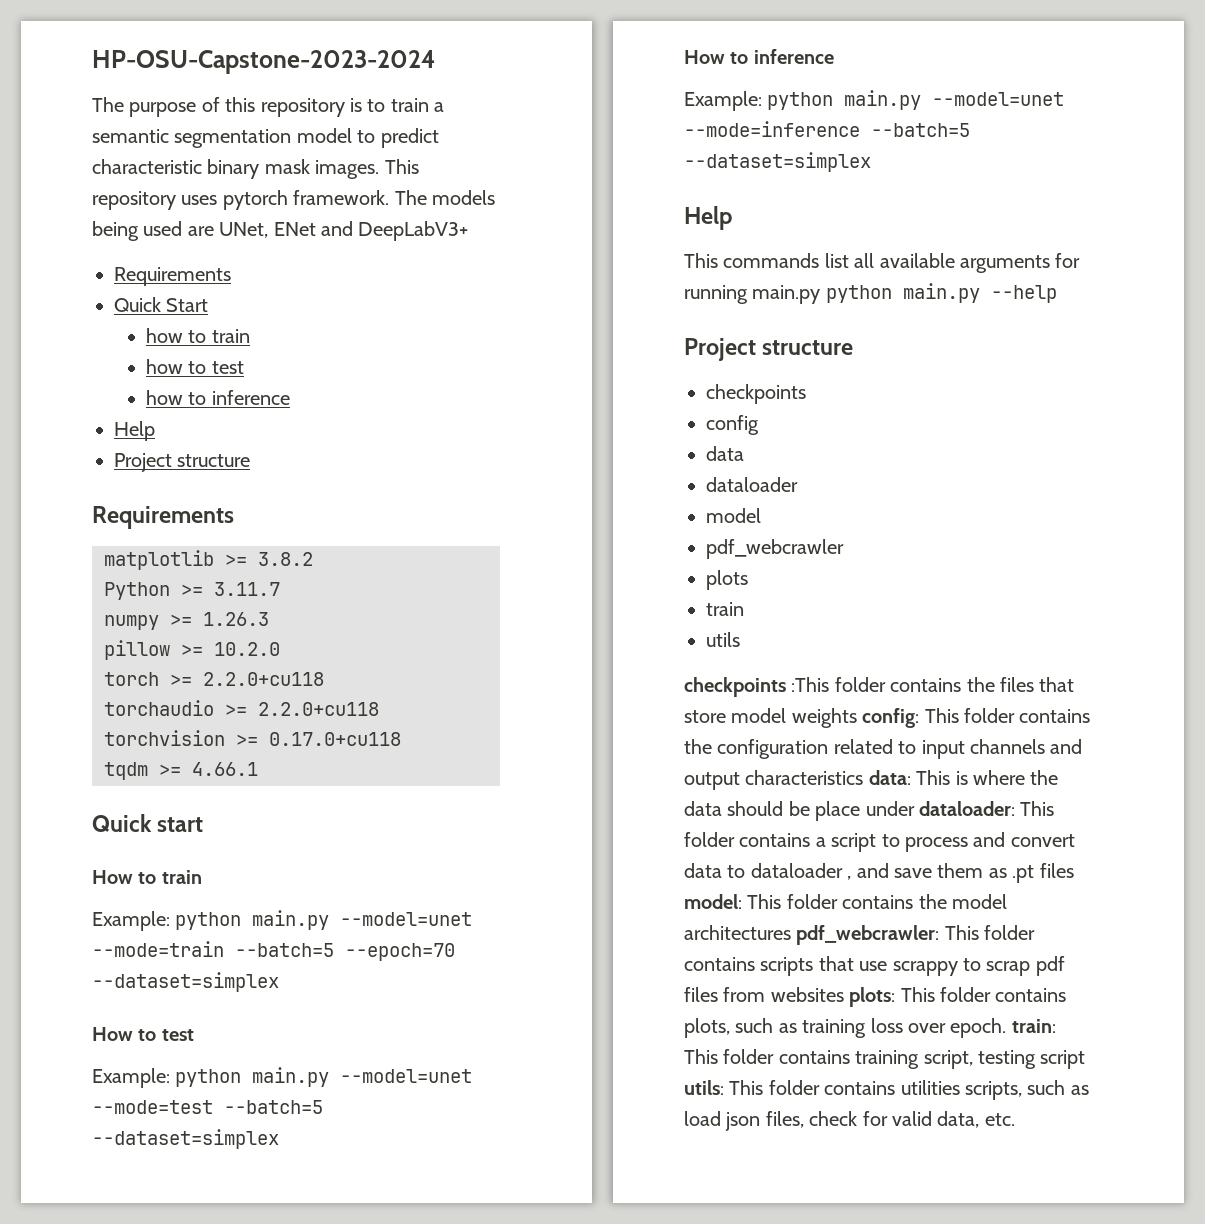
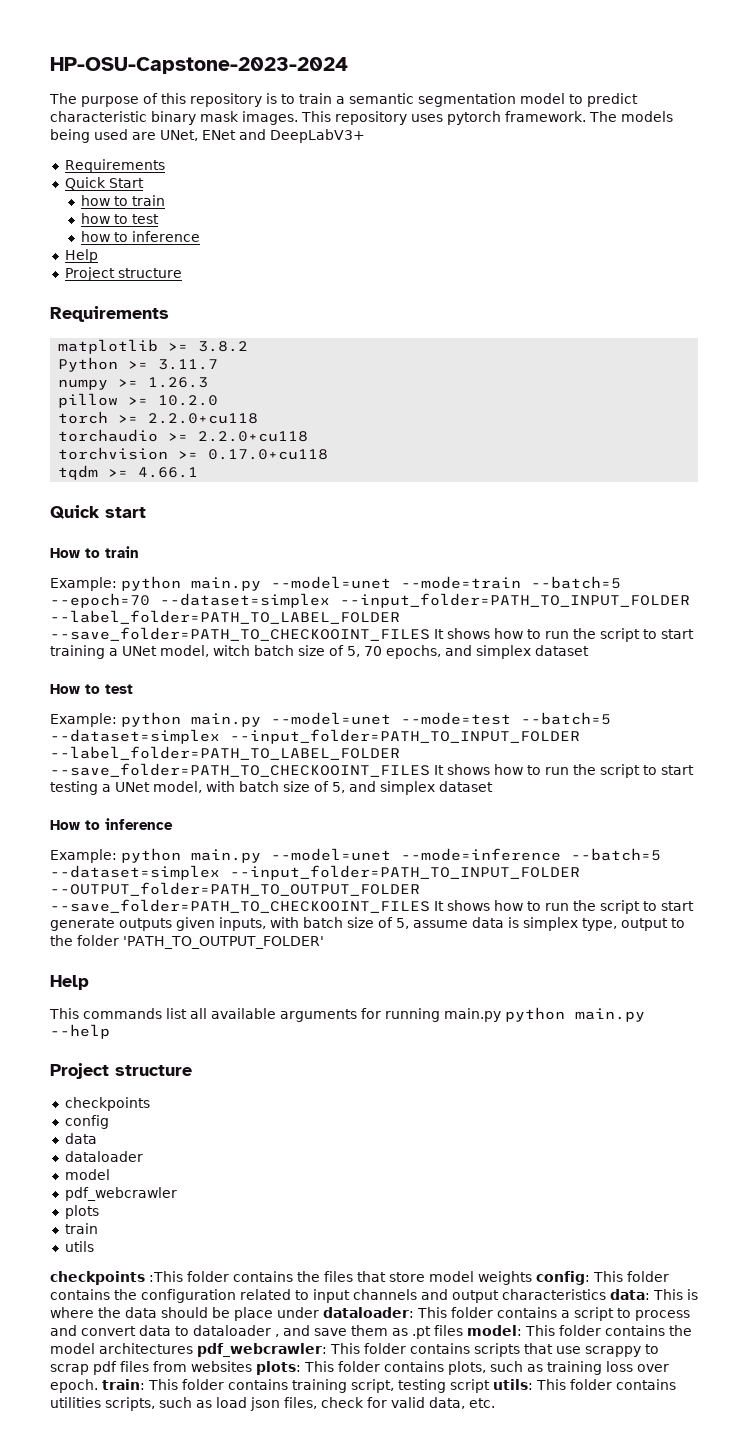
- Example: python main.py --model=unet --mode=train --batch=5 --epoch=70 --dataset=simplex
+ Example: python main.py --model=unet --mode=train --batch=5 --epoch=70 --dataset=simplex --input_folder=PATH_TO_INPUT_FOLDER --label_folder=PATH_TO_LABEL_FOLDER --save_folder=PATH_TO_CHECKOOINT_FILES It shows how to run the script to start training a UNet model, witch batch size of 5, 70 epochs, and simplex dataset
- Example: python main.py --model=unet --mode=test --batch=5 --dataset=simplex
+ Example: python main.py --model=unet --mode=test --batch=5 --dataset=simplex --input_folder=PATH_TO_INPUT_FOLDER --label_folder=PATH_TO_LABEL_FOLDER --save_folder=PATH_TO_CHECKOOINT_FILES It shows how to run the script to start testing a UNet model, with batch size of 5, and simplex dataset
- Example: python main.py --model=unet --mode=inference --batch=5 --dataset=simplex
+ Example: python main.py --model=unet --mode=inference --batch=5 --dataset=simplex --input_folder=PATH_TO_INPUT_FOLDER --OUTPUT_folder=PATH_TO_OUTPUT_FOLDER --save_folder=PATH_TO_CHECKOOINT_FILES It shows how to run the script to start generate outputs given inputs, with batch size of 5, assume data is simplex type, output to the folder 'PATH_TO_OUTPUT_FOLDER'

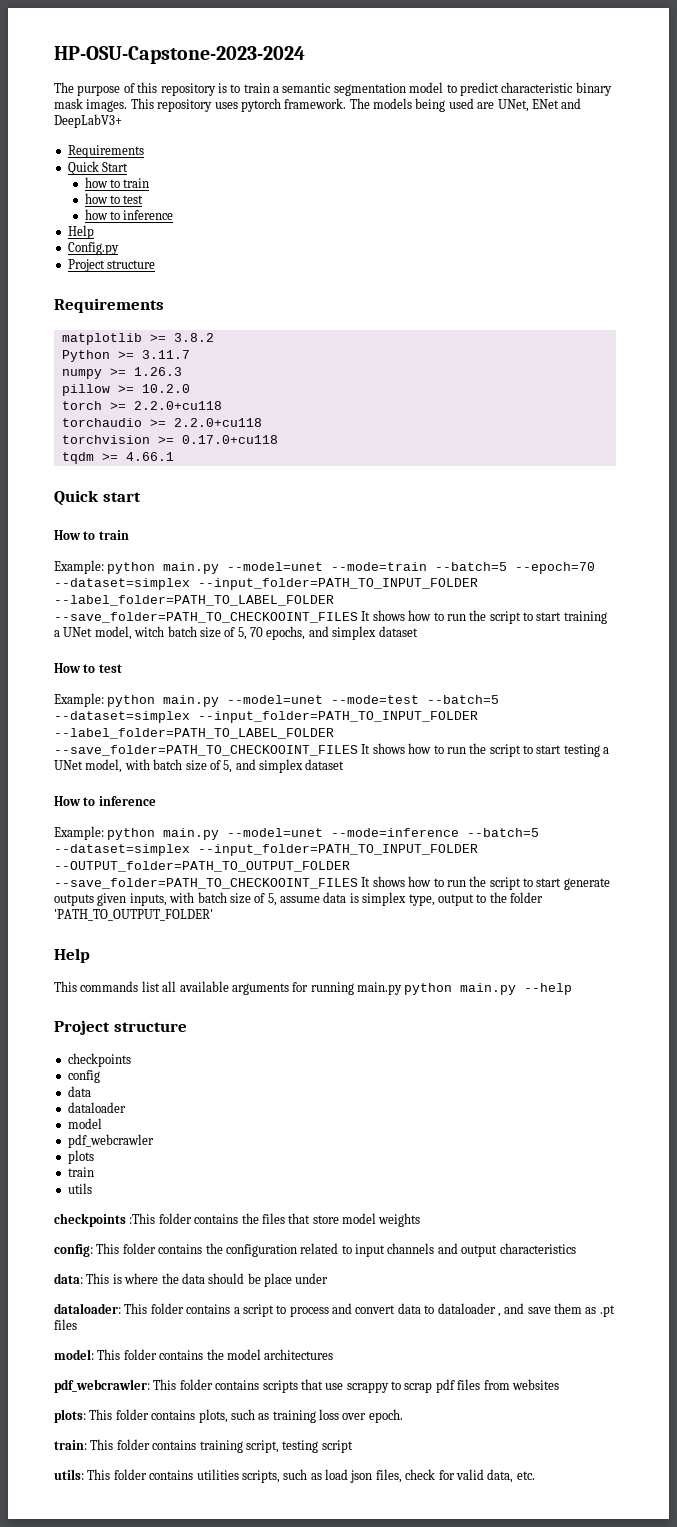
+ Config.py
- checkpoints :This folder contains the files that store model weights config:
+ checkpoints :This folder contains the files that store model weights
+ config:
- This folder contains the configuration related to input channels and output characteristics data:
+ This folder contains the configuration related to input channels and output characteristics
+ data:
- This is where the data should be place under dataloader:
+ This is where the data should be place under
+ dataloader:
- This folder contains a script to process and convert data to dataloader , and save them as .pt files model:
+ This folder contains a script to process and convert data to dataloader , and save them as .pt files
+ model:
- This folder contains the model architectures pdf_webcrawler:
+ This folder contains the model architectures
+ pdf_webcrawler:
- This folder contains scripts that use scrappy to scrap pdf files from websites plots:
+ This folder contains scripts that use scrappy to scrap pdf files from websites
+ plots:
- This folder contains plots, such as training loss over epoch. train:
+ This folder contains plots, such as training loss over epoch.
+ train:
- This folder contains training script, testing script utils:
+ This folder contains training script, testing script
+ utils:

